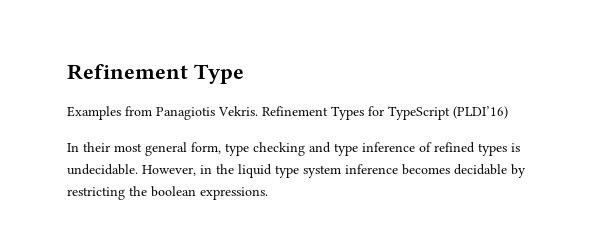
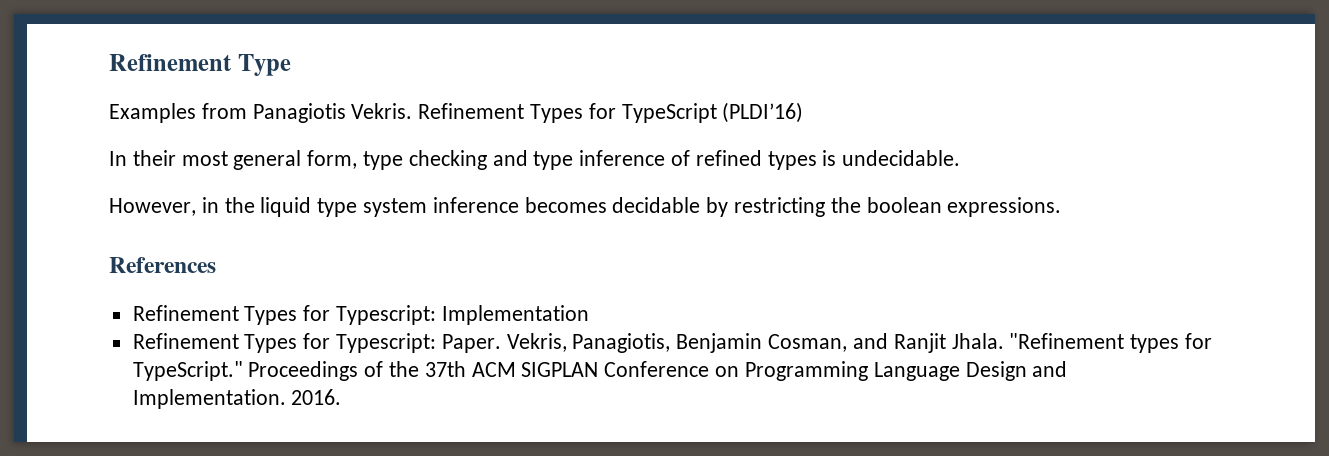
- In their most general form, type checking and type inference of refined types is undecidable. However, in the liquid type system inference becomes decidable by restricting the boolean expressions.
+ In their most general form, type checking and type inference of refined types is undecidable.
+ However, in the liquid type system inference becomes decidable by restricting the boolean expressions.
+ References
+ Refinement Types for Typescript: Implementation
+ Refinement Types for Typescript: Paper. Vekris, Panagiotis, Benjamin Cosman, and Ranjit Jhala. "Refinement types for TypeScript." Proceedings of the 37th ACM SIGPLAN Conference on Programming Language Design and Implementation. 2016.

